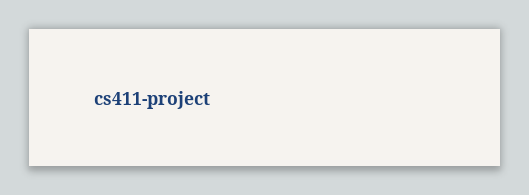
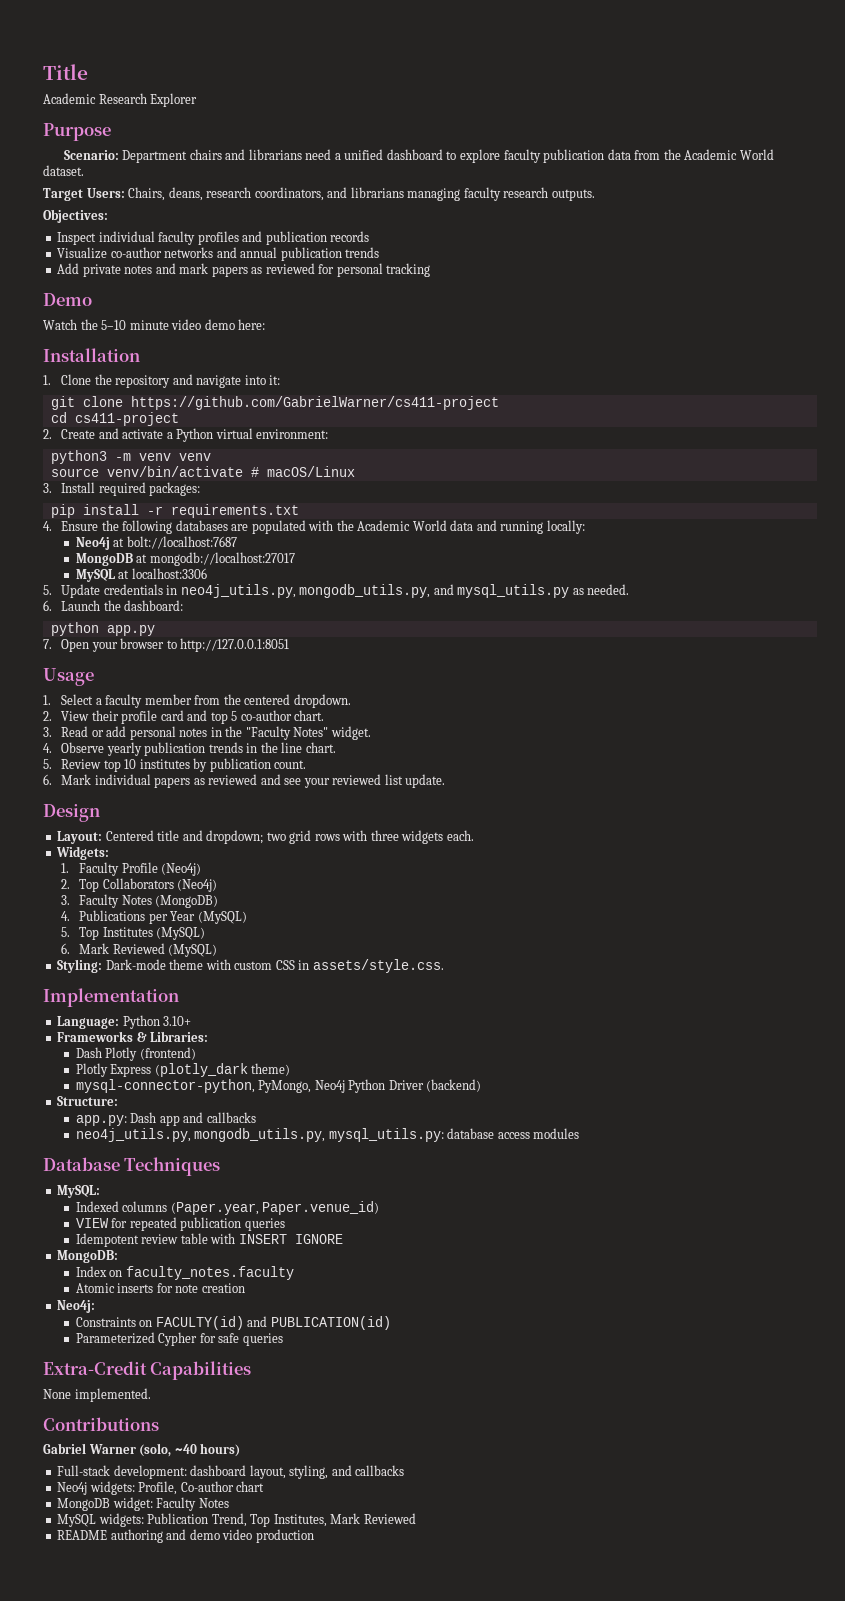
- cs411-project
+ Title
+ Academic Research Explorer
+ Purpose
+ Scenario: Department chairs and librarians need a unified dashboard to explore faculty publication data from the Academic World dataset.
+ Target Users: Chairs, deans, research coordinators, and librarians managing faculty research outputs.
+ Objectives:
+ Inspect individual faculty profiles and publication records
+ Visualize co-author networks and annual publication trends
+ Add private notes and mark papers as reviewed for personal tracking
+ Demo
+ Watch the 5–10 minute video demo here:
+ Installation
+ 1. Clone the repository and navigate into it:
+ git clone https://github.com/GabrielWarner/cs411-project
+ cd cs411-project
+ 2. Create and activate a Python virtual environment:
+ python3 -m venv venv
+ source venv/bin/activate # macOS/Linux
+ 3. Install required packages:
+ pip install -r requirements.txt
+ 4. Ensure the following databases are populated with the Academic World data and running locally:
+ Neo4j at bolt://localhost:7687
+ MongoDB at mongodb://localhost:27017
+ MySQL at localhost:3306
+ 5. Update credentials in neo4j_utils.py, mongodb_utils.py, and mysql_utils.py as needed.
+ 6. Launch the dashboard:
+ python app.py
+ 7. Open your browser to http://127.0.0.1:8051
+ Usage
+ 1. Select a faculty member from the centered dropdown.
+ 2. View their profile card and top 5 co-author chart.
+ 3. Read or add personal notes in the "Faculty Notes" widget.
+ 4. Observe yearly publication trends in the line chart.
+ 5. Review top 10 institutes by publication count.
+ 6. Mark individual papers as reviewed and see your reviewed list update.
+ Design
+ Layout: Centered title and dropdown; two grid rows with three widgets each.
+ Widgets:
+ 1. Faculty Profile (Neo4j)
+ 2. Top Collaborators (Neo4j)
+ 3. Faculty Notes (MongoDB)
+ 4. Publications per Year (MySQL)
+ 5. Top Institutes (MySQL)
+ 6. Mark Reviewed (MySQL)
+ Styling: Dark-mode theme with custom CSS in assets/style.css.
+ Implementation
+ Language: Python 3.10+
+ Frameworks & Libraries:
+ Dash Plotly (frontend)
+ Plotly Express (plotly_dark theme)
+ mysql-connector-python, PyMongo, Neo4j Python Driver (backend)
+ Structure:
+ app.py: Dash app and callbacks
+ neo4j_utils.py, mongodb_utils.py, mysql_utils.py: database access modules
+ Database Techniques
+ MySQL:
+ Indexed columns (Paper.year, Paper.venue_id)
+ VIEW for repeated publication queries
+ Idempotent review table with INSERT IGNORE
+ MongoDB:
+ Index on faculty_notes.faculty
+ Atomic inserts for note creation
+ Neo4j:
+ Constraints on FACULTY(id) and PUBLICATION(id)
+ Parameterized Cypher for safe queries
+ Extra-Credit Capabilities
+ None implemented.
+ Contributions
+ Gabriel Warner (solo, ~40 hours)
+ Full-stack development: dashboard layout, styling, and callbacks
+ Neo4j widgets: Profile, Co-author chart
+ MongoDB widget: Faculty Notes
+ MySQL widgets: Publication Trend, Top Institutes, Mark Reviewed
+ README authoring and demo video production

